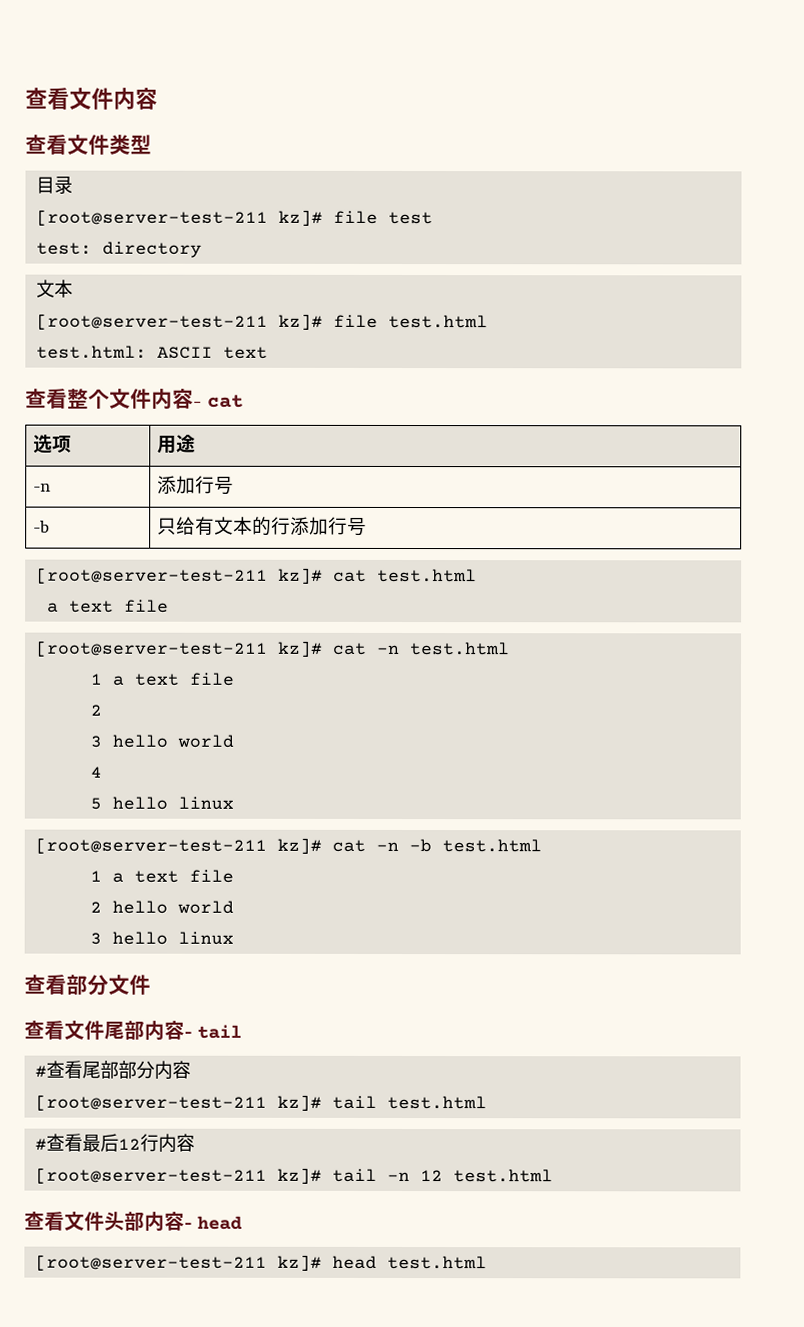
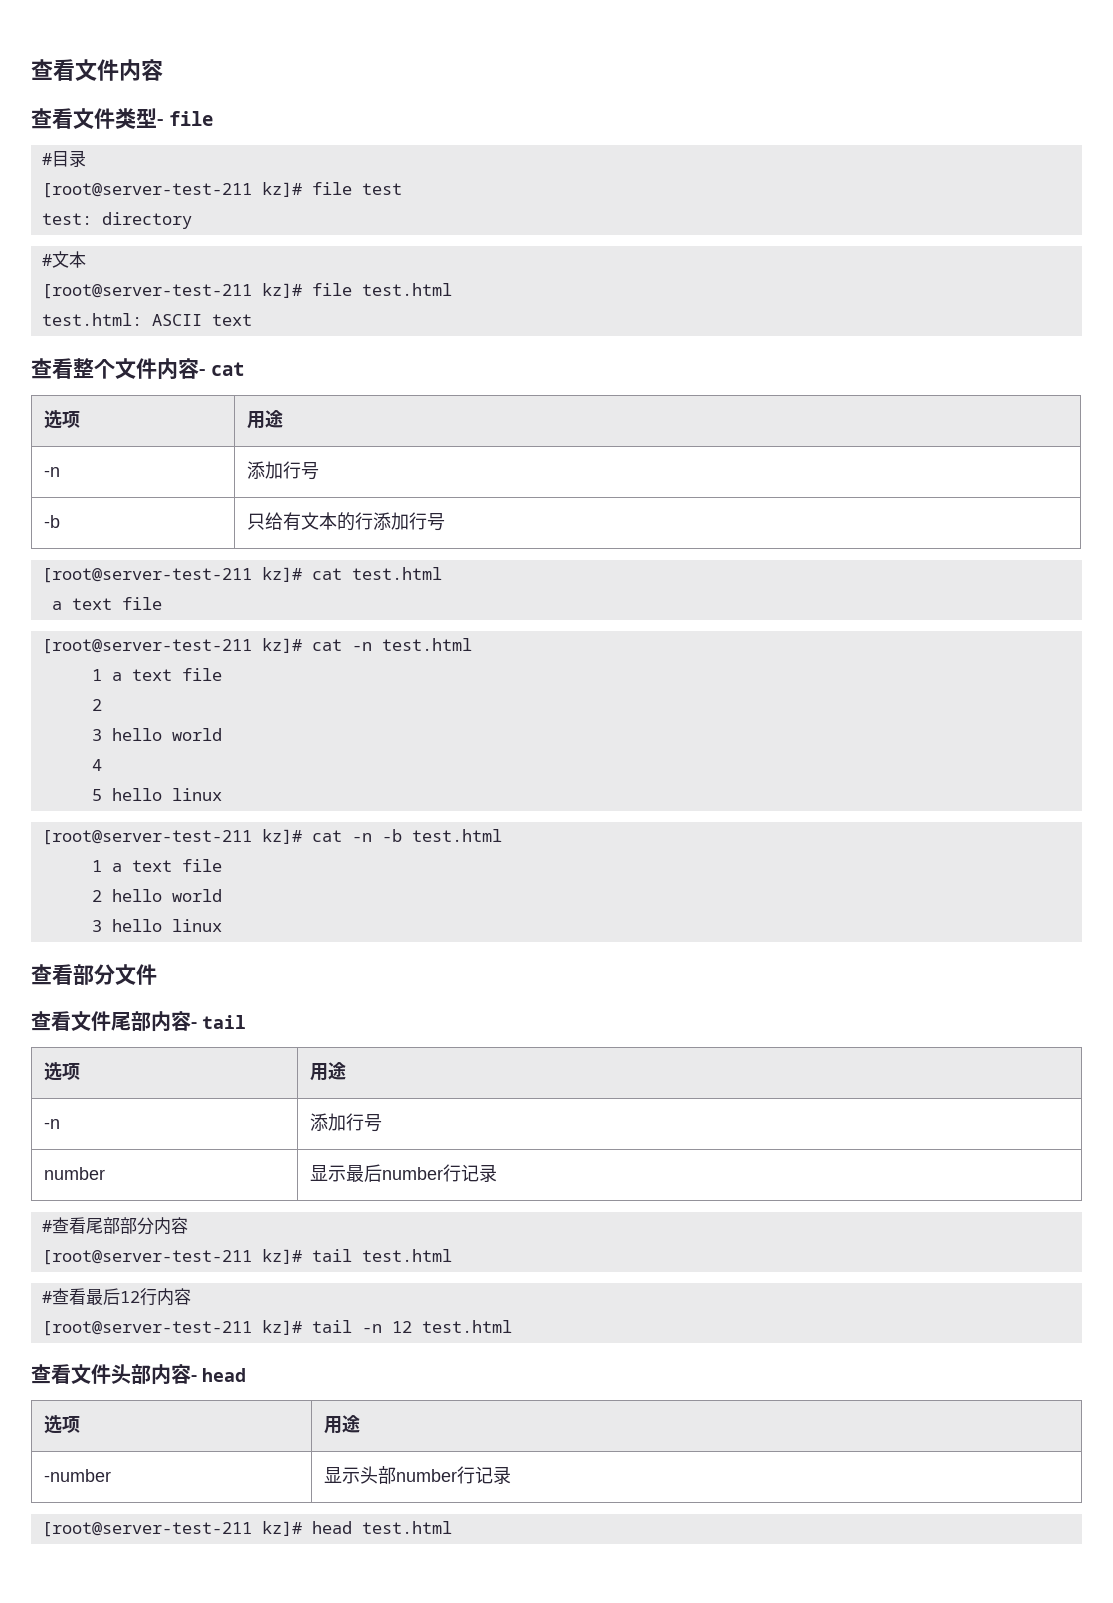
- 查看文件类型
- 目录
+ 查看文件类型- file
+ #目录
  test: directory
- 文本
+ #文本
  查看文件尾部内容- tail
+ 选项 | 用途
+ -n | 添加行号
+ number | 显示最后number行记录
  查看文件头部内容- head
+ 选项 | 用途
+ -number | 显示头部number行记录

